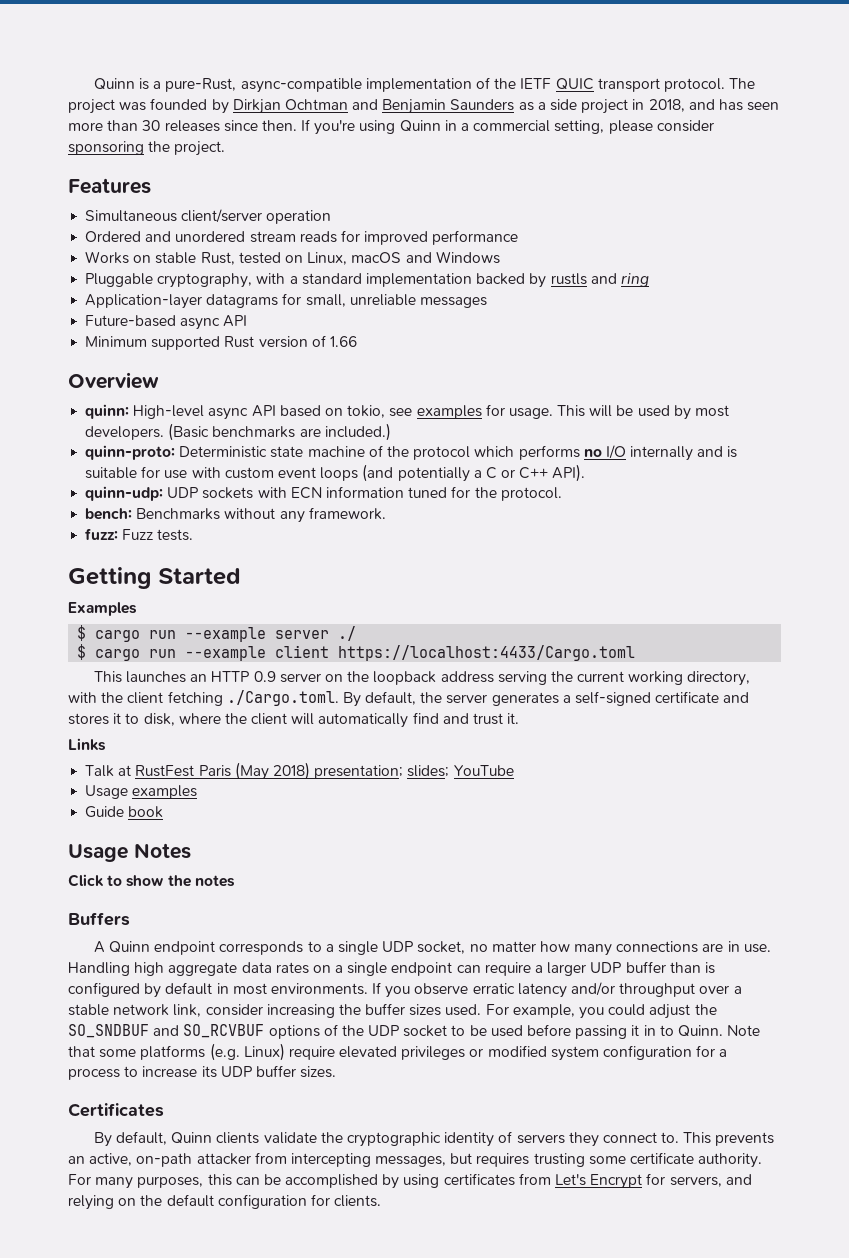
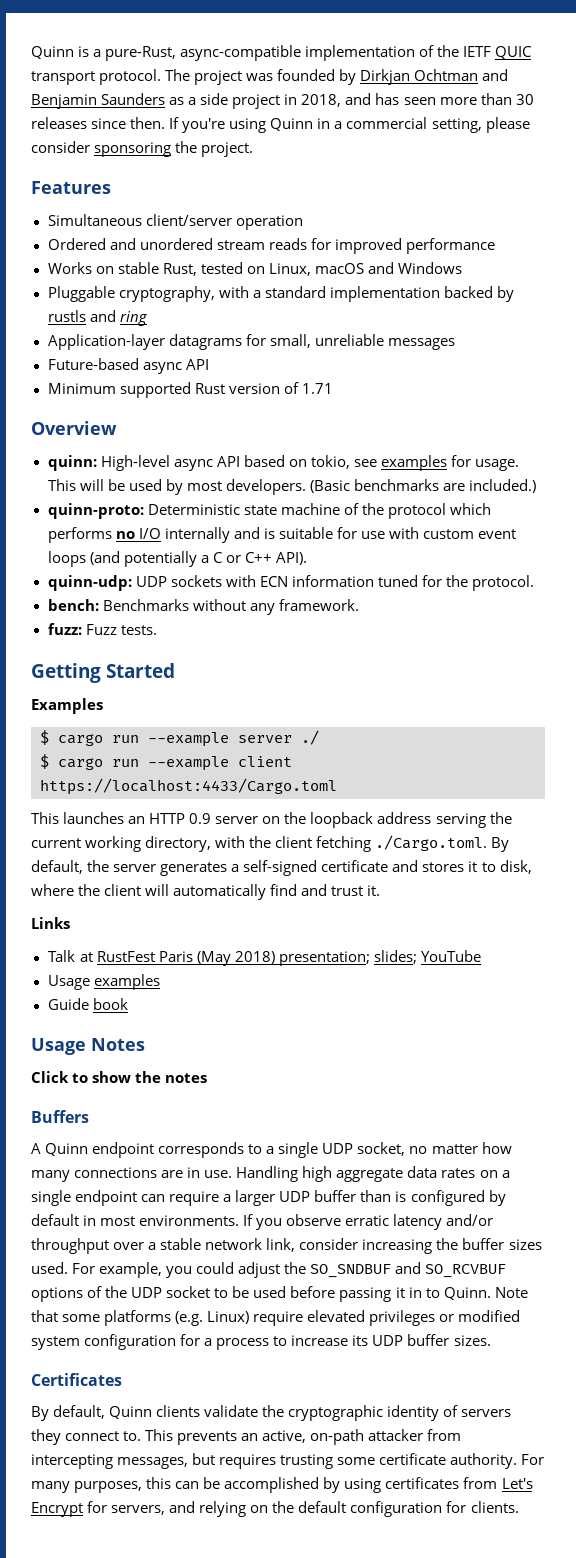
- Minimum supported Rust version of 1.66
+ Minimum supported Rust version of 1.71

